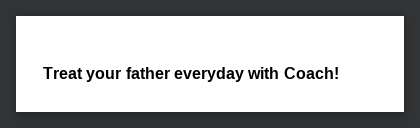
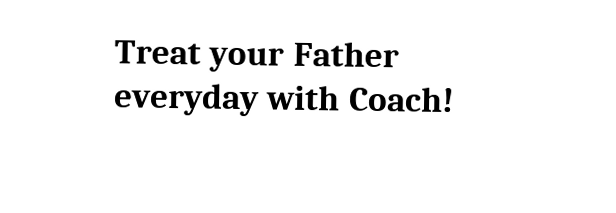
- Treat your father everyday with Coach!
+ Treat your Father everyday with Coach!

